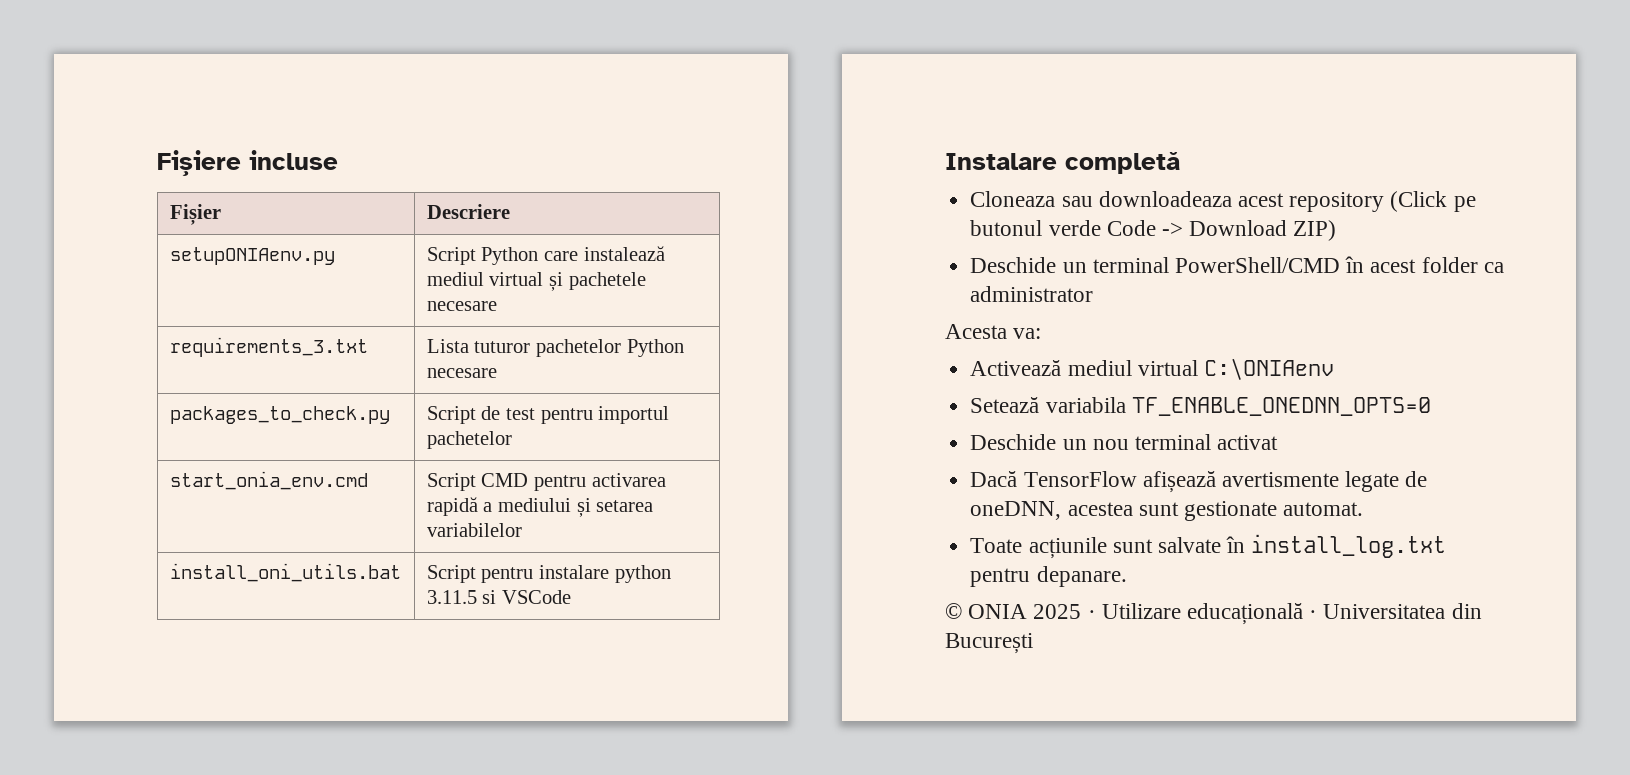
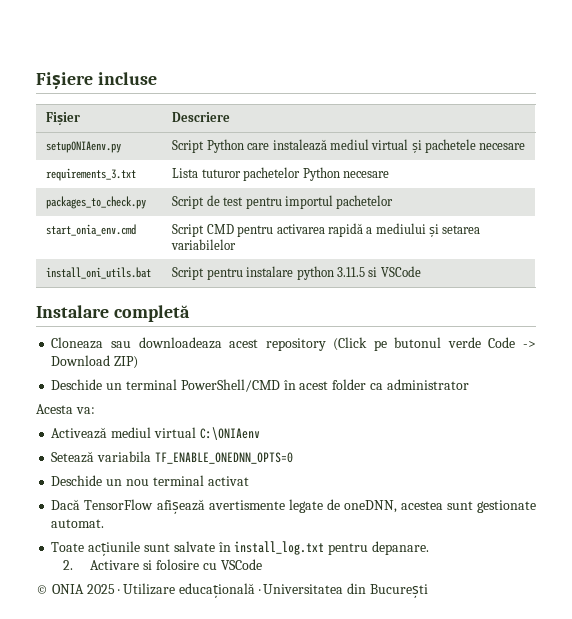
+ 2. Activare si folosire cu VSCode

